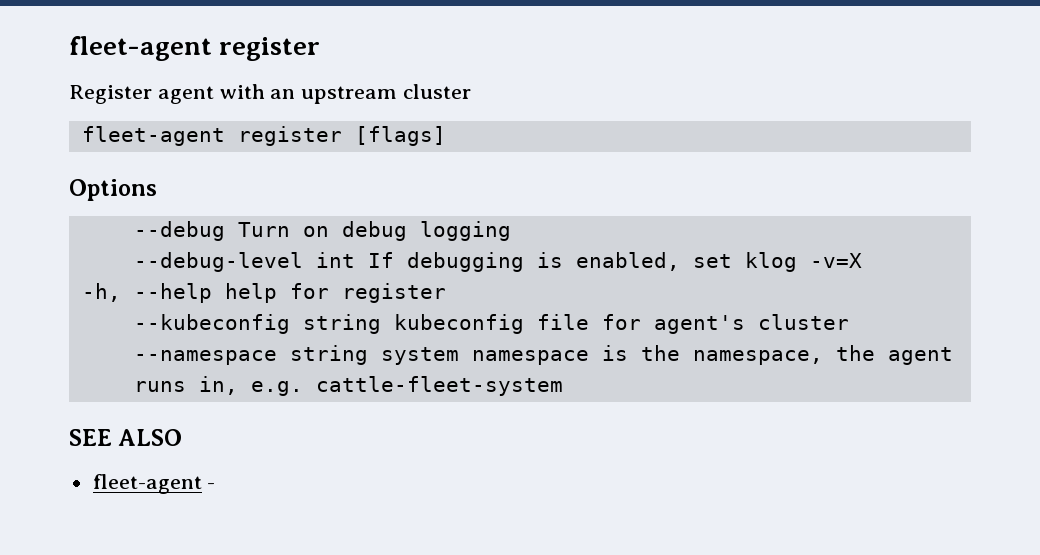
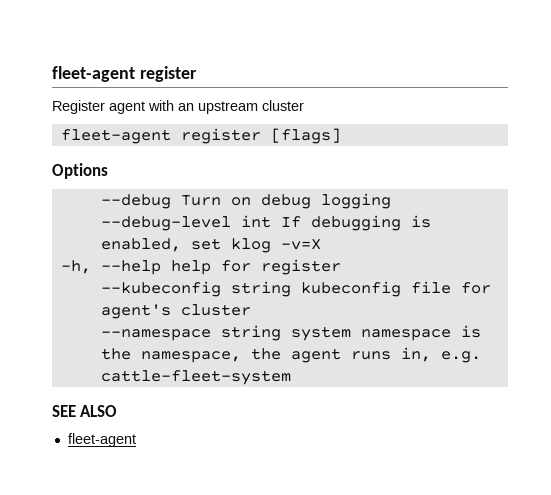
  SEE ALSO
- fleet-agent -
+ fleet-agent

